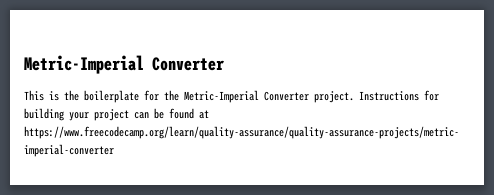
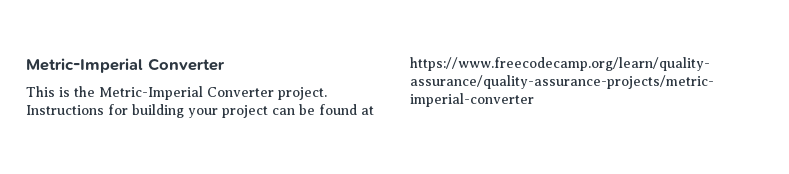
- This is the boilerplate for the Metric-Imperial Converter project.
+ This is the Metric-Imperial Converter project.

